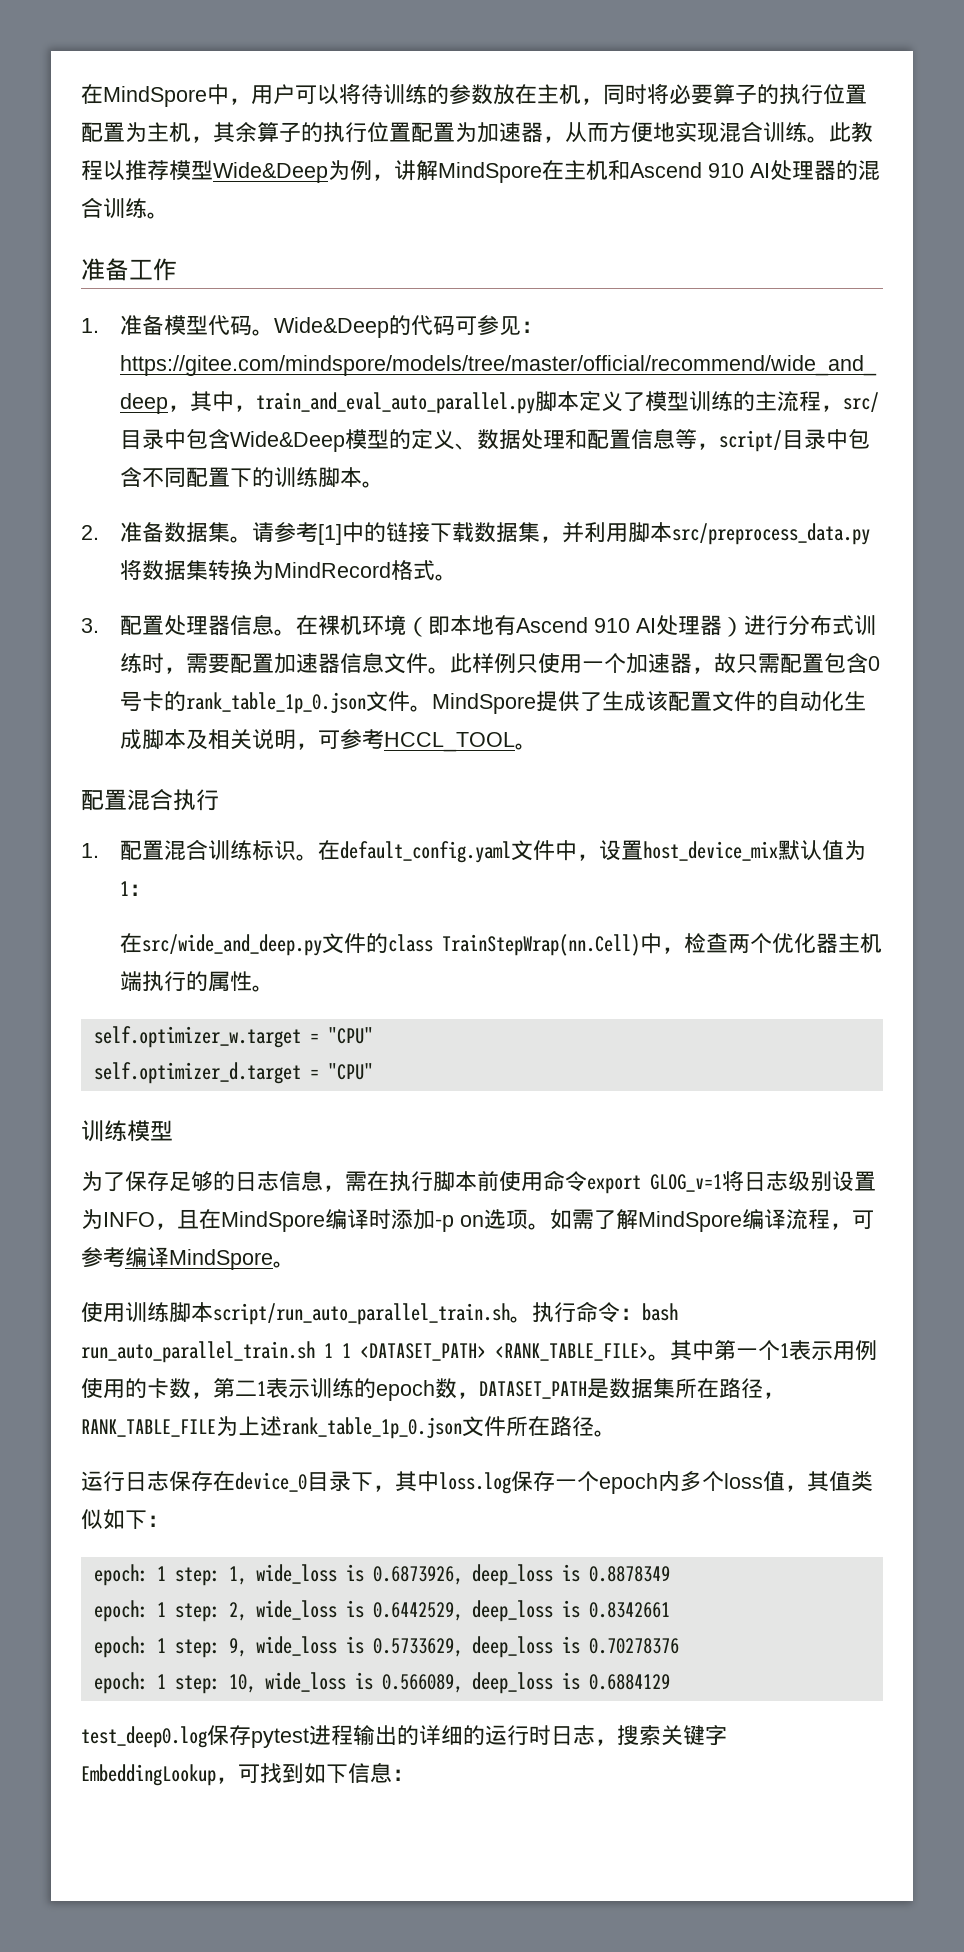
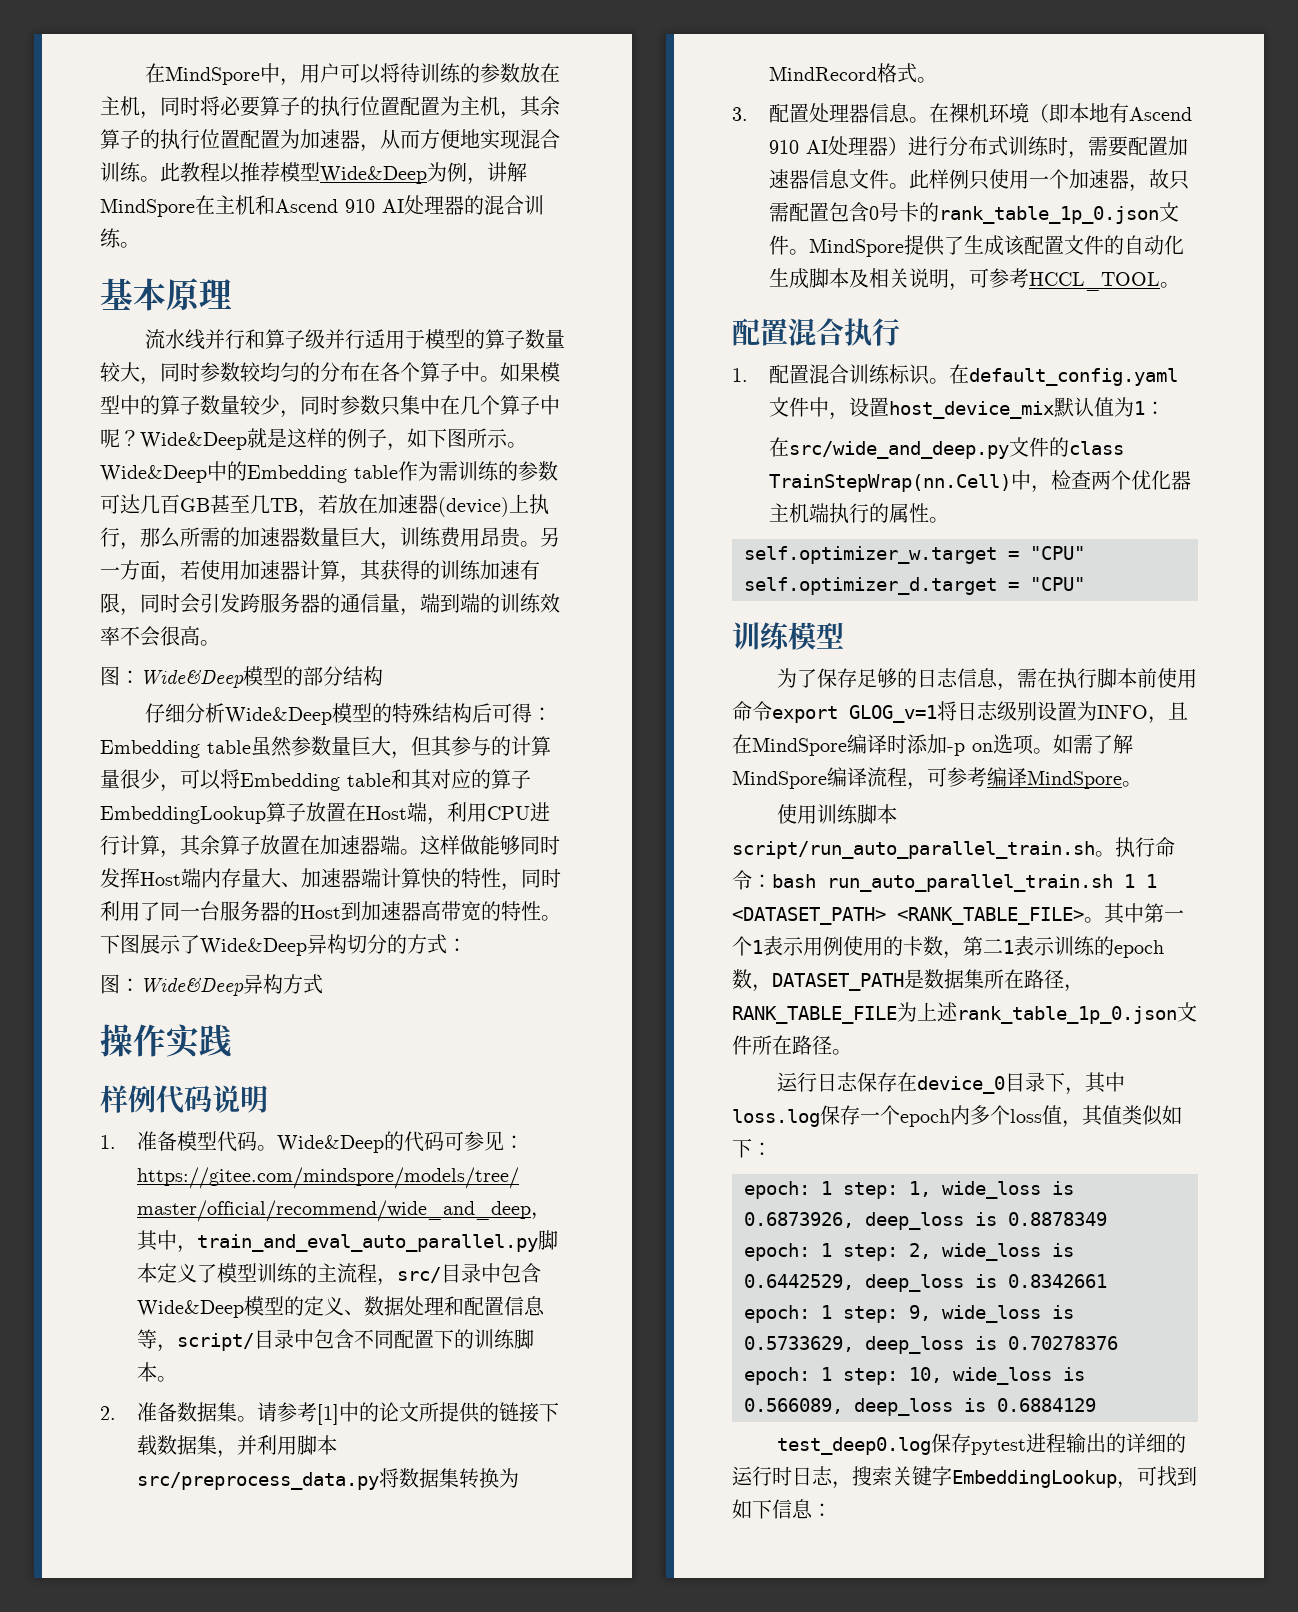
- 准备工作
+ 基本原理
+ 流水线并行和算子级并行适用于模型的算子数量较大，同时参数较均匀的分布在各个算子中。如果模型中的算子数量较少，同时参数只集中在几个算子中呢？Wide&Deep就是这样的例子，如下图所示。Wide&Deep中的Embedding table作为需训练的参数可达几百GB甚至几TB，若放在加速器(device)上执行，那么所需的加速器数量巨大，训练费用昂贵。另一方面，若使用加速器计算，其获得的训练加速有限，同时会引发跨服务器的通信量，端到端的训练效率不会很高。
+ 图：Wide&Deep模型的部分结构
+ 仔细分析Wide&Deep模型的特殊结构后可得：Embedding table虽然参数量巨大，但其参与的计算量很少，可以将Embedding table和其对应的算子EmbeddingLookup算子放置在Host端，利用CPU进行计算，其余算子放置在加速器端。这样做能够同时发挥Host端内存量大、加速器端计算快的特性，同时利用了同一台服务器的Host到加速器高带宽的特性。下图展示了Wide&Deep异构切分的方式：
+ 图：Wide&Deep异构方式
+ 操作实践
+ 样例代码说明
- 请参考[1]中的链接下载数据集，并利用脚本src/preprocess_data.py将数据集转换为MindRecord格式。
+ 请参考[1]中的论文所提供的链接下载数据集，并利用脚本src/preprocess_data.py将数据集转换为MindRecord格式。

